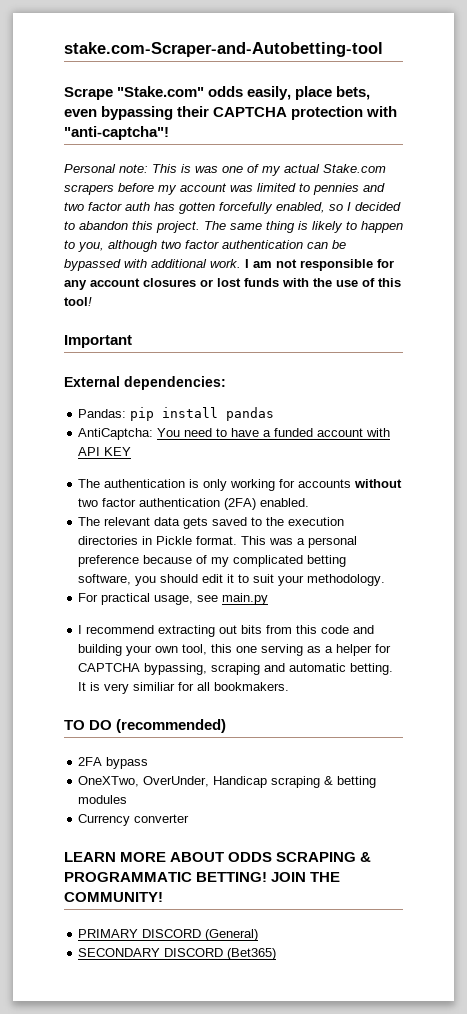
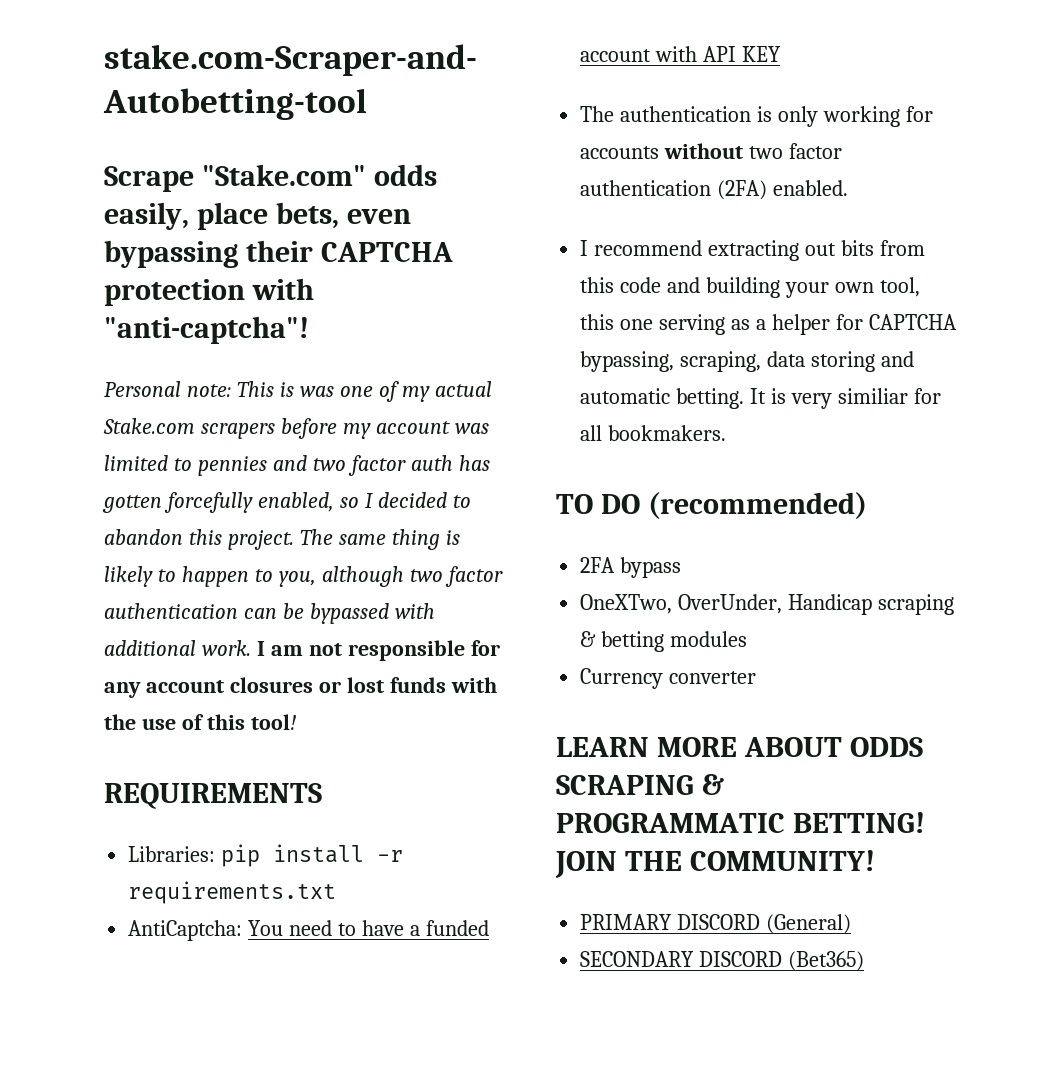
- Important
- External dependencies:
- Pandas: pip install pandas
+ REQUIREMENTS
+ Libraries: pip install -r requirements.txt
- The relevant data gets saved to the execution directories in Pickle format. This was a personal preference because of my complicated betting software, you should edit it to suit your methodology.
- For practical usage, see main.py
- I recommend extracting out bits from this code and building your own tool, this one serving as a helper for CAPTCHA bypassing, scraping and automatic betting.
+ I recommend extracting out bits from this code and building your own tool, this one serving as a helper for CAPTCHA bypassing, scraping, data storing and automatic betting.

